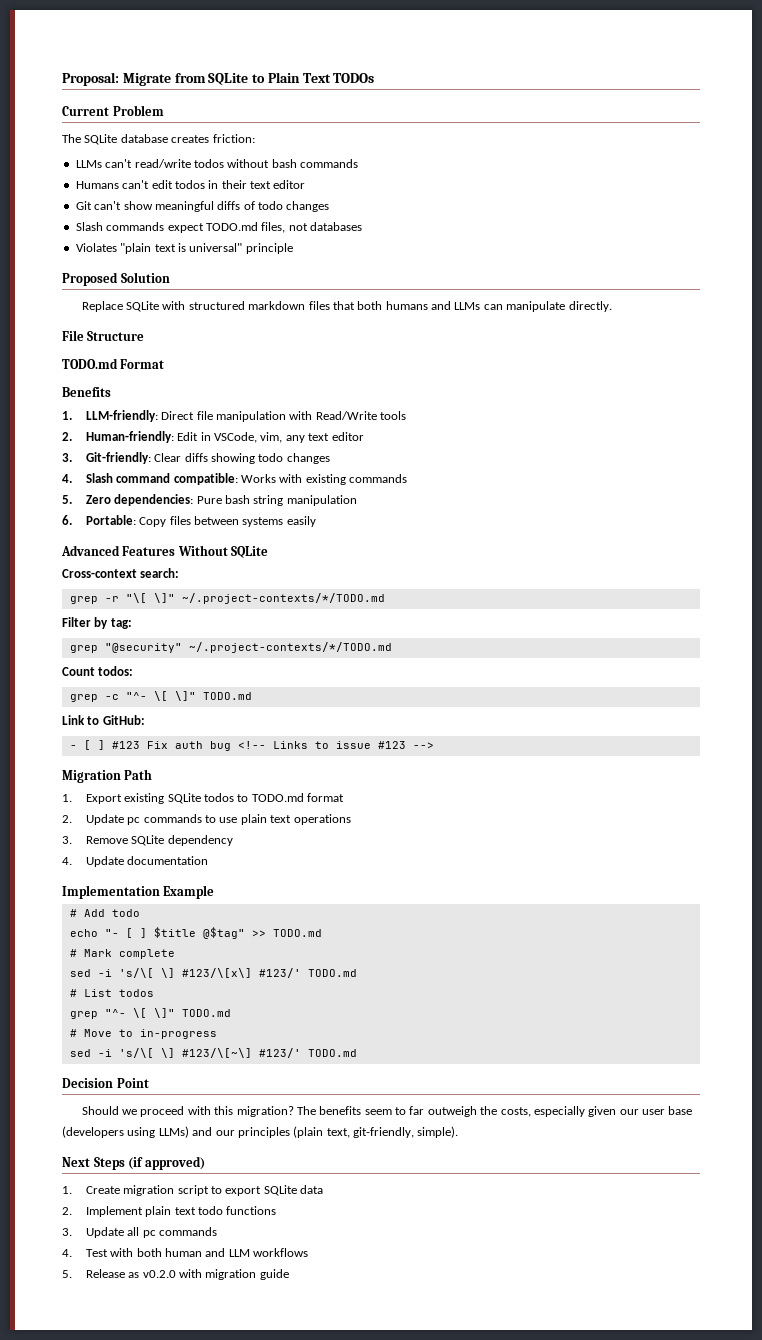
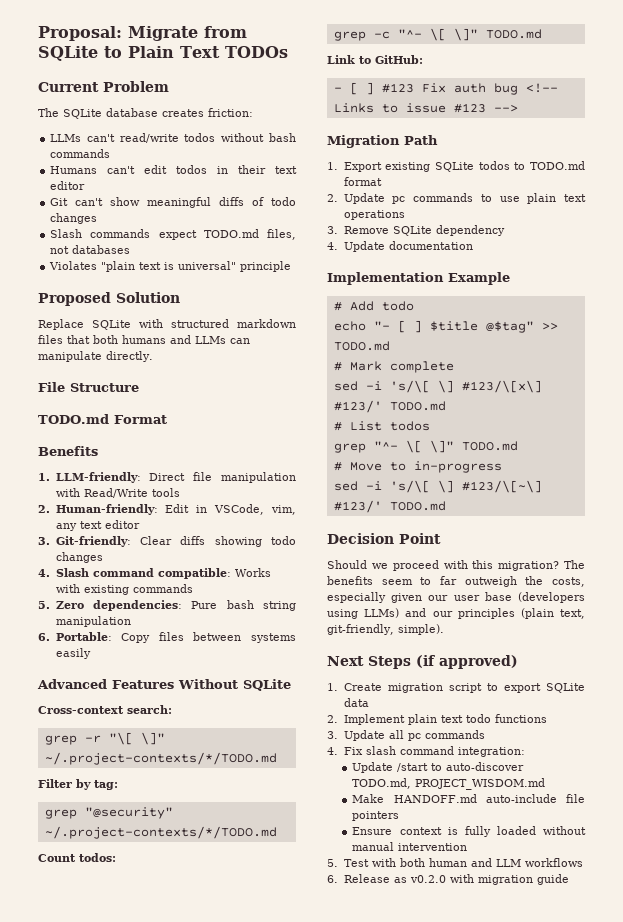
- 4. Test with both human and LLM workflows
+ 4. Fix slash command integration:
+ Update /start to auto-discover TODO.md, PROJECT_WISDOM.md
+ Make HANDOFF.md auto-include file pointers
+ Ensure context is fully loaded without manual intervention
+ 5. Test with both human and LLM workflows
- 5. Release as v0.2.0 with migration guide
+ 6. Release as v0.2.0 with migration guide

